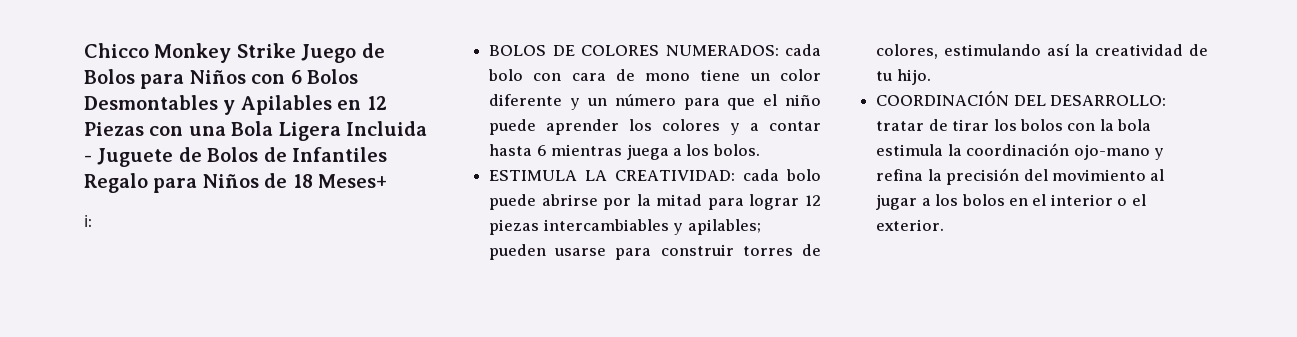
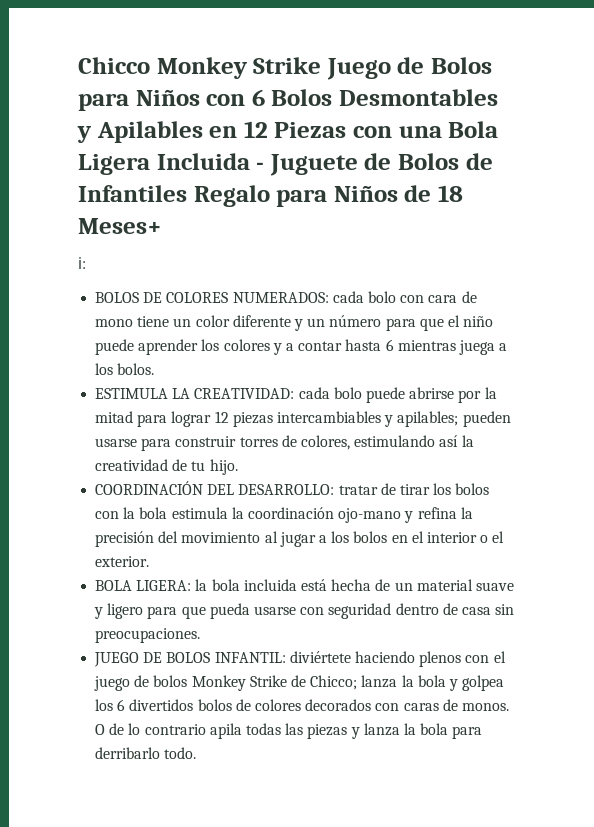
+ BOLA LIGERA: la bola incluida está hecha de un material suave y ligero para que pueda usarse con seguridad dentro de casa sin preocupaciones.
+ JUEGO DE BOLOS INFANTIL: diviértete haciendo plenos con el juego de bolos Monkey Strike de Chicco; lanza la bola y golpea los 6 divertidos bolos de colores decorados con caras de monos. O de lo contrario apila todas las piezas y lanza la bola para derribarlo todo.

